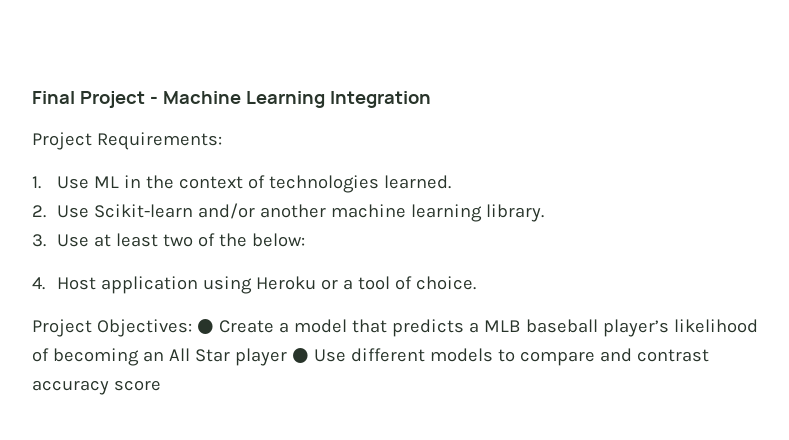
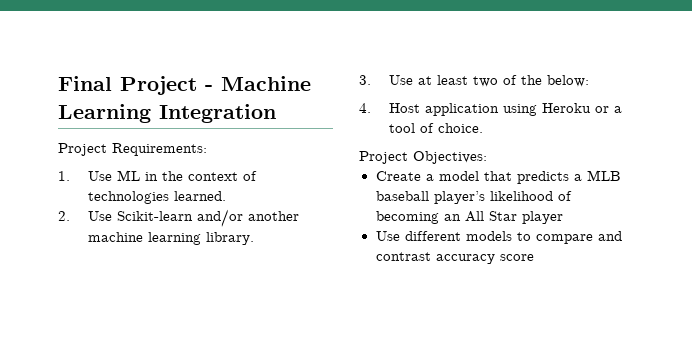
- Project Objectives: ● Create a model that predicts a MLB baseball player’s likelihood of becoming an All Star player ● Use different models to compare and contrast accuracy score
+ Project Objectives:
+ Create a model that predicts a MLB baseball player’s likelihood of becoming an All Star player
+ Use different models to compare and contrast accuracy score

